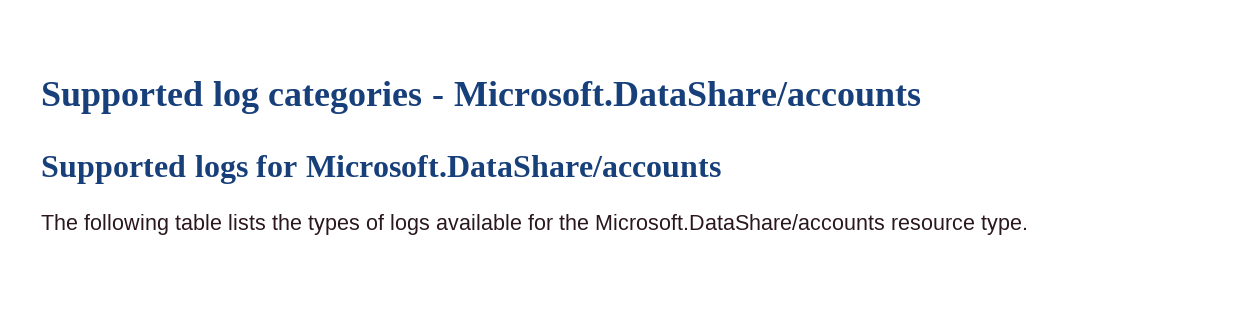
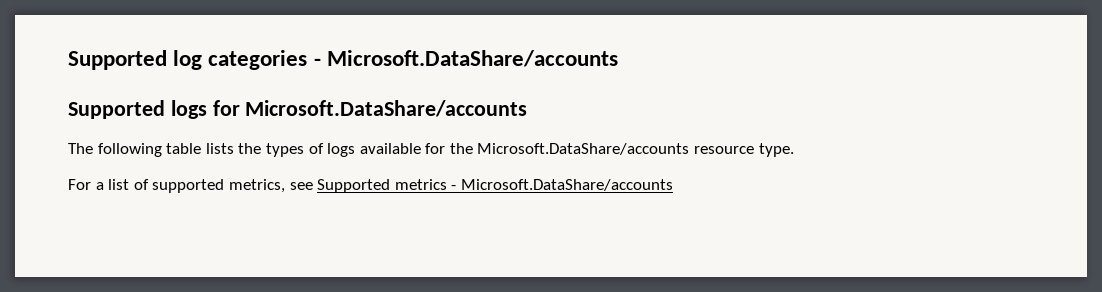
+ For a list of supported metrics, see Supported metrics - Microsoft.DataShare/accounts

